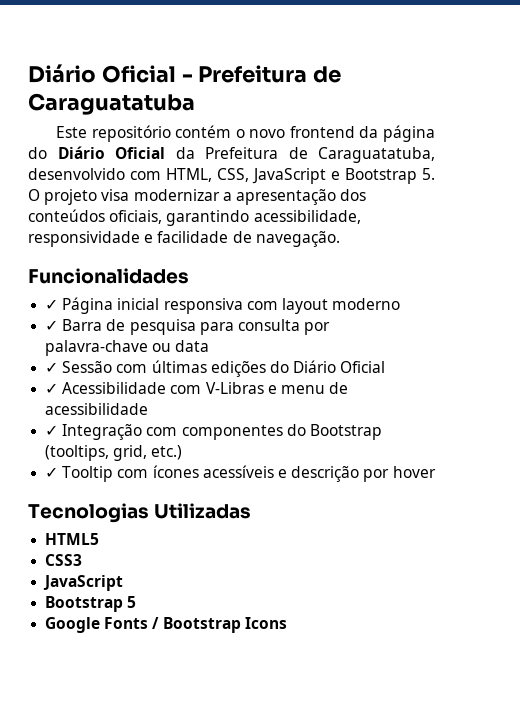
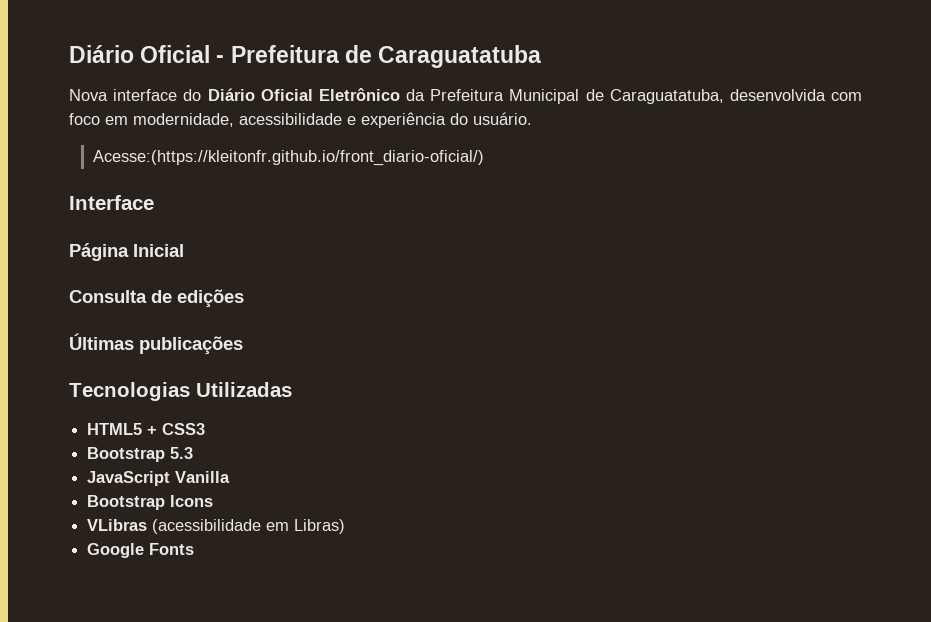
- Este repositório contém o novo frontend da página do Diário Oficial da Prefeitura de Caraguatatuba, desenvolvido com HTML, CSS, JavaScript e Bootstrap 5. O projeto visa modernizar a apresentação dos conteúdos oficiais, garantindo acessibilidade, responsividade e facilidade de navegação.
- Funcionalidades
- ✓ Página inicial responsiva com layout moderno
- ✓ Barra de pesquisa para consulta por palavra-chave ou data
- ✓ Sessão com últimas edições do Diário Oficial
- ✓ Acessibilidade com V-Libras e menu de acessibilidade
- ✓ Integração com componentes do Bootstrap (tooltips, grid, etc.)
- ✓ Tooltip com ícones acessíveis e descrição por hover
+ Nova interface do Diário Oficial Eletrônico da Prefeitura Municipal de Caraguatatuba, desenvolvida com foco em modernidade, acessibilidade e experiência do usuário.
+ Acesse:(https://kleitonfr.github.io/front_diario-oficial/)
+ Interface
+ Página Inicial
+ Consulta de edições
+ Últimas publicações
- HTML5
- CSS3
- JavaScript
- Bootstrap 5
+ HTML5 + CSS3
+ Bootstrap 5.3
+ JavaScript Vanilla
+ Bootstrap Icons
+ VLibras (acessibilidade em Libras)
- Google Fonts / Bootstrap Icons
+ Google Fonts

